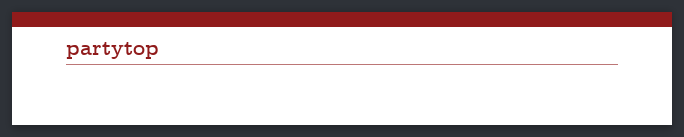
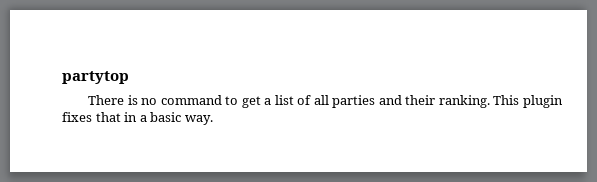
+ There is no command to get a list of all parties and their ranking. This plugin fixes that in a basic way.

